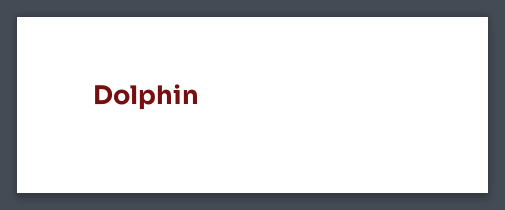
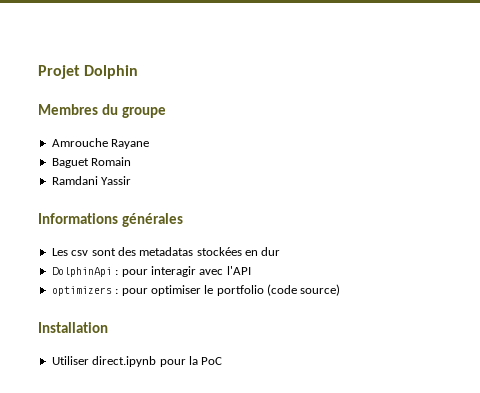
- Dolphin
+ Projet Dolphin
+ Membres du groupe
+ Amrouche Rayane
+ Baguet Romain
+ Ramdani Yassir
+ Informations générales
+ Les csv sont des metadatas stockées en dur
+ DolphinApi : pour interagir avec l'API
+ optimizers : pour optimiser le portfolio (code source)
+ Installation
+ Utiliser direct.ipynb pour la PoC

